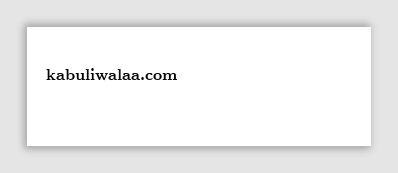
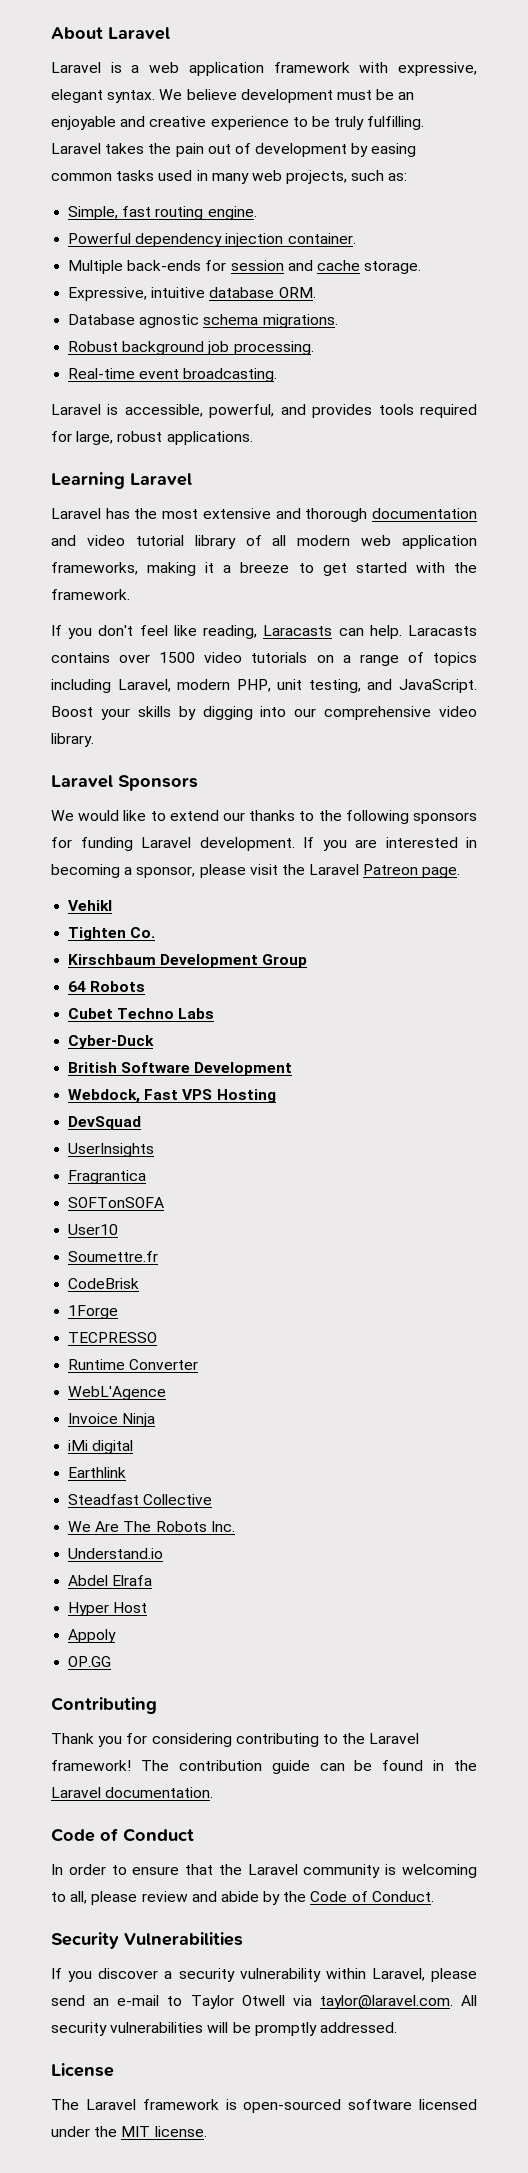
- kabuliwalaa.com
+ About Laravel
+ Laravel is a web application framework with expressive, elegant syntax. We believe development must be an enjoyable and creative experience to be truly fulfilling. Laravel takes the pain out of development by easing common tasks used in many web projects, such as:
+ Simple, fast routing engine.
+ Powerful dependency injection container.
+ Multiple back-ends for session and cache storage.
+ Expressive, intuitive database ORM.
+ Database agnostic schema migrations.
+ Robust background job processing.
+ Real-time event broadcasting.
+ Laravel is accessible, powerful, and provides tools required for large, robust applications.
+ Learning Laravel
+ Laravel has the most extensive and thorough documentation and video tutorial library of all modern web application frameworks, making it a breeze to get started with the framework.
+ If you don't feel like reading, Laracasts can help. Laracasts contains over 1500 video tutorials on a range of topics including Laravel, modern PHP, unit testing, and JavaScript. Boost your skills by digging into our comprehensive video library.
+ Laravel Sponsors
+ We would like to extend our thanks to the following sponsors for funding Laravel development. If you are interested in becoming a sponsor, please visit the Laravel Patreon page.
+ Vehikl
+ Tighten Co.
+ Kirschbaum Development Group
+ 64 Robots
+ Cubet Techno Labs
+ Cyber-Duck
+ British Software Development
+ Webdock, Fast VPS Hosting
+ DevSquad
+ UserInsights
+ Fragrantica
+ SOFTonSOFA
+ User10
+ Soumettre.fr
+ CodeBrisk
+ 1Forge
+ TECPRESSO
+ Runtime Converter
+ WebL'Agence
+ Invoice Ninja
+ iMi digital
+ Earthlink
+ Steadfast Collective
+ We Are The Robots Inc.
+ Understand.io
+ Abdel Elrafa
+ Hyper Host
+ Appoly
+ OP.GG
+ Contributing
+ Thank you for considering contributing to the Laravel framework! The contribution guide can be found in the Laravel documentation.
+ Code of Conduct
+ In order to ensure that the Laravel community is welcoming to all, please review and abide by the Code of Conduct.
+ Security Vulnerabilities
+ If you discover a security vulnerability within Laravel, please send an e-mail to Taylor Otwell via taylor@laravel.com. All security vulnerabilities will be promptly addressed.
+ License
+ The Laravel framework is open-sourced software licensed under the MIT license.

